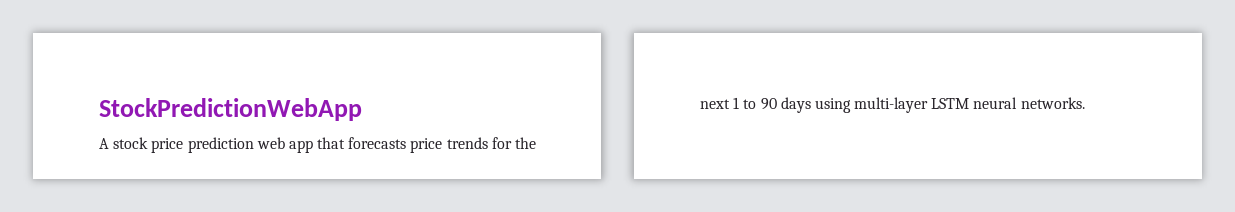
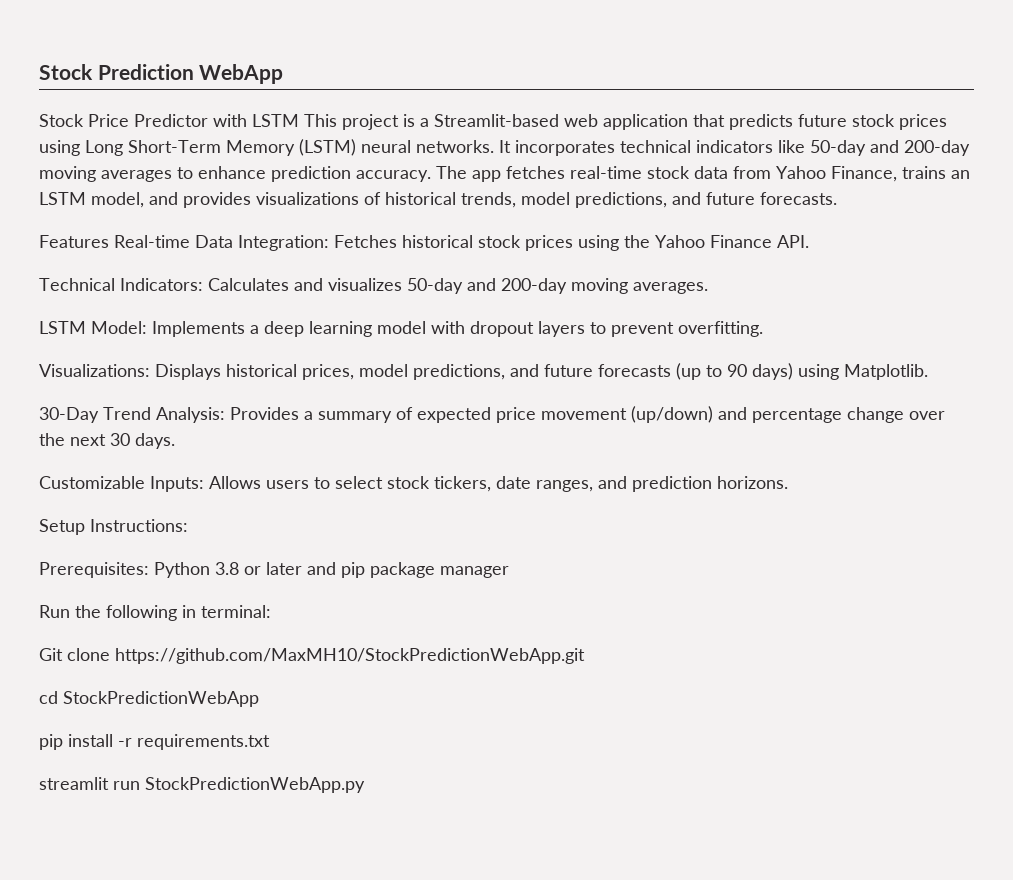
- StockPredictionWebApp
- A stock price prediction web app that forecasts price trends for the next 1 to 90 days using multi-layer LSTM neural networks.
+ Stock Prediction WebApp
+ Stock Price Predictor with LSTM This project is a Streamlit-based web application that predicts future stock prices using Long Short-Term Memory (LSTM) neural networks. It incorporates technical indicators like 50-day and 200-day moving averages to enhance prediction accuracy. The app fetches real-time stock data from Yahoo Finance, trains an LSTM model, and provides visualizations of historical trends, model predictions, and future forecasts.
+ Features Real-time Data Integration: Fetches historical stock prices using the Yahoo Finance API.
+ Technical Indicators: Calculates and visualizes 50-day and 200-day moving averages.
+ LSTM Model: Implements a deep learning model with dropout layers to prevent overfitting.
+ Visualizations: Displays historical prices, model predictions, and future forecasts (up to 90 days) using Matplotlib.
+ 30-Day Trend Analysis: Provides a summary of expected price movement (up/down) and percentage change over the next 30 days.
+ Customizable Inputs: Allows users to select stock tickers, date ranges, and prediction horizons.
+ Setup Instructions:
+ Prerequisites: Python 3.8 or later and pip package manager
+ Run the following in terminal:
+ Git clone https://github.com/MaxMH10/StockPredictionWebApp.git
+ cd StockPredictionWebApp
+ pip install -r requirements.txt
+ streamlit run StockPredictionWebApp.py

